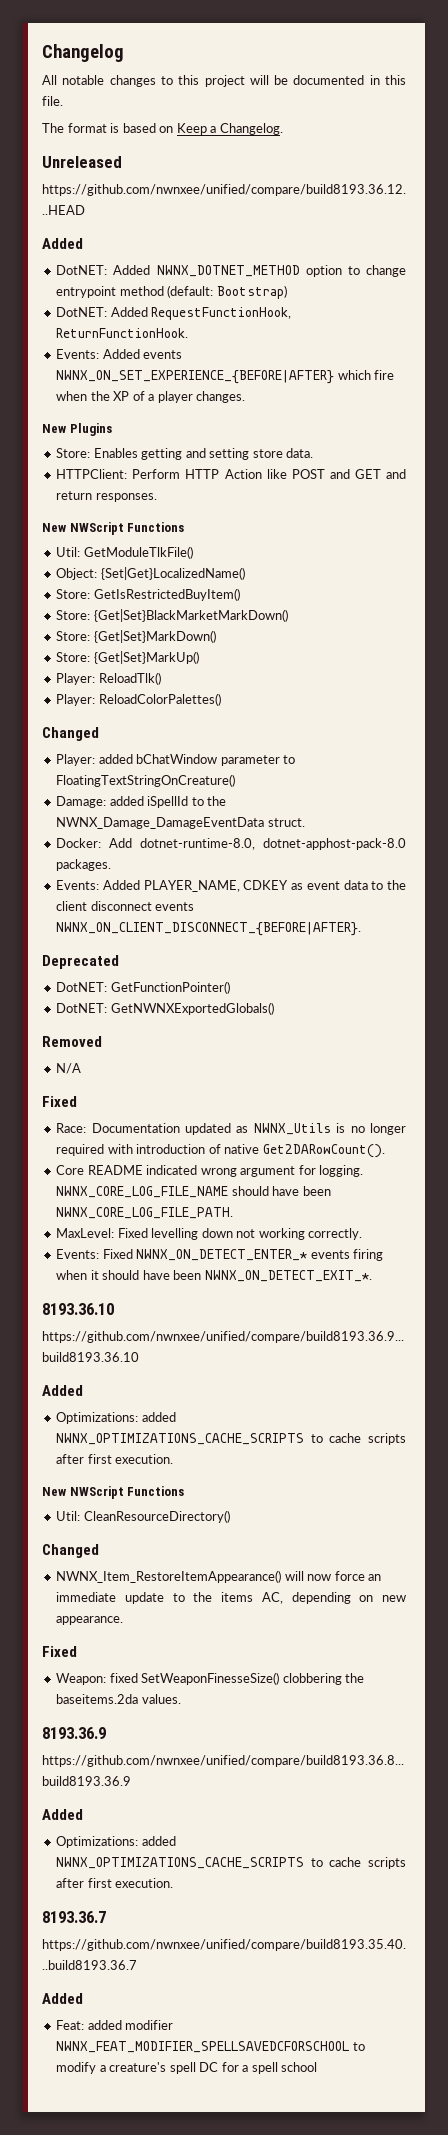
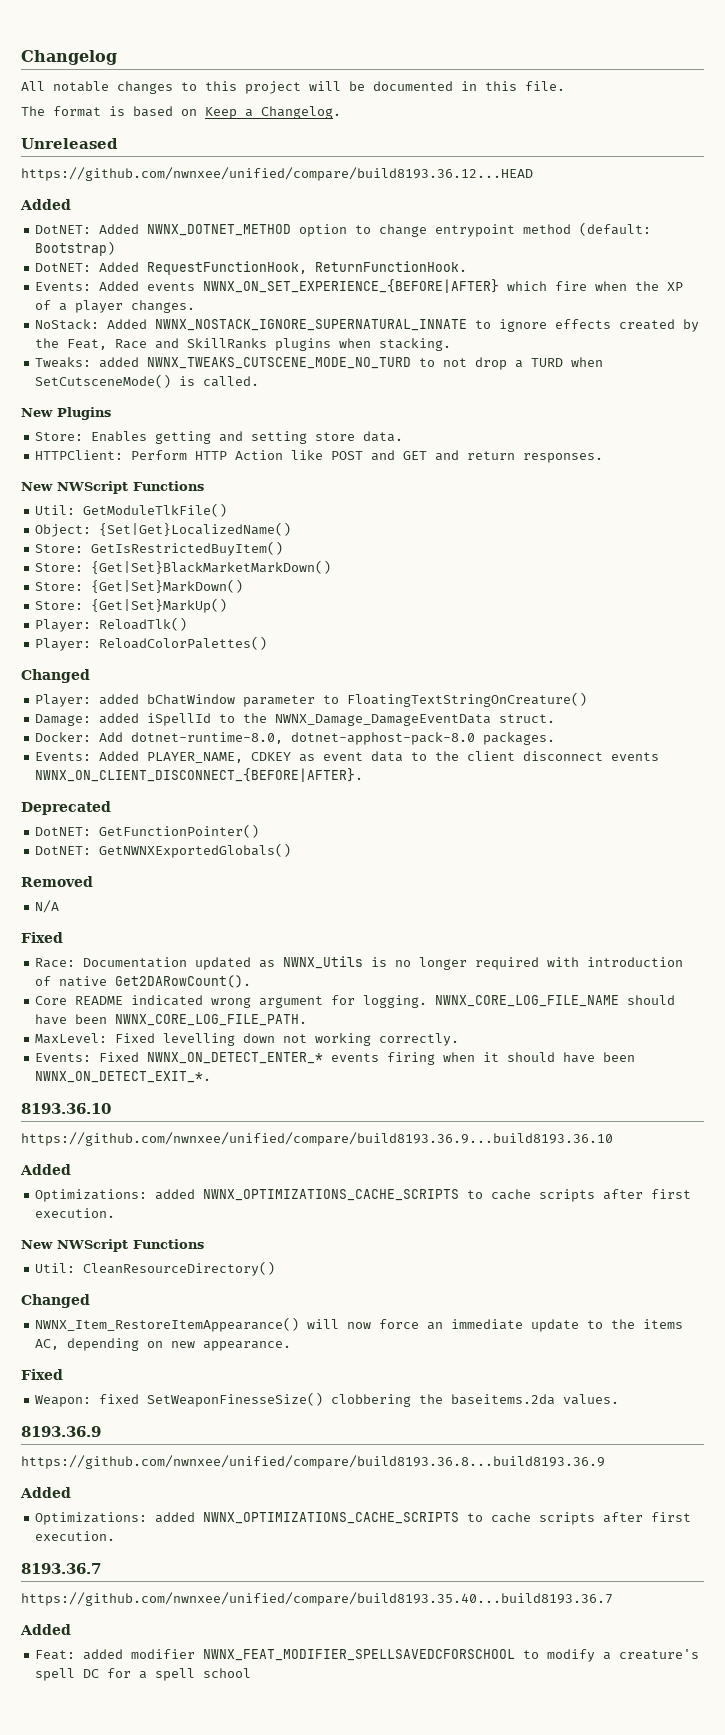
+ NoStack: Added NWNX_NOSTACK_IGNORE_SUPERNATURAL_INNATE to ignore effects created by the Feat, Race and SkillRanks plugins when stacking.
+ Tweaks: added NWNX_TWEAKS_CUTSCENE_MODE_NO_TURD to not drop a TURD when SetCutsceneMode() is called.

